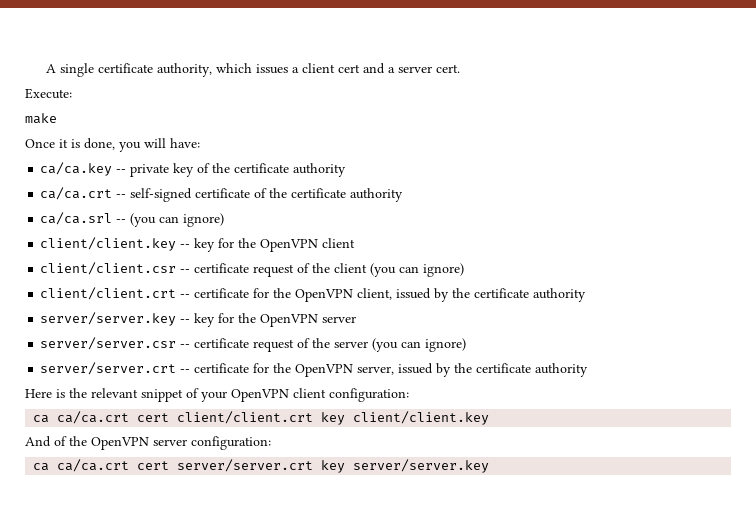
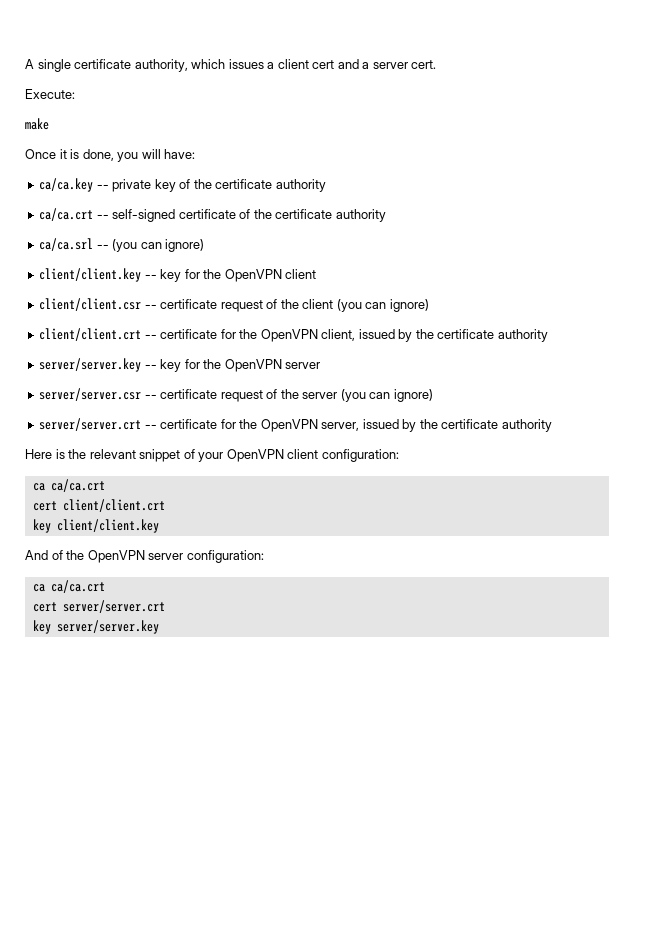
  Here is the relevant snippet of your OpenVPN client configuration:
- ca ca/ca.crt cert client/client.crt key client/client.key
+ ca ca/ca.crt
+ cert client/client.crt
+ key client/client.key
  And of the OpenVPN server configuration:
- ca ca/ca.crt cert server/server.crt key server/server.key
+ ca ca/ca.crt
+ cert server/server.crt
+ key server/server.key

